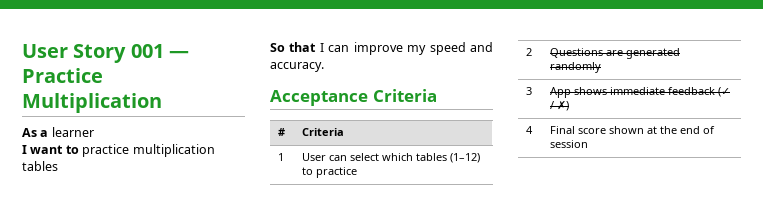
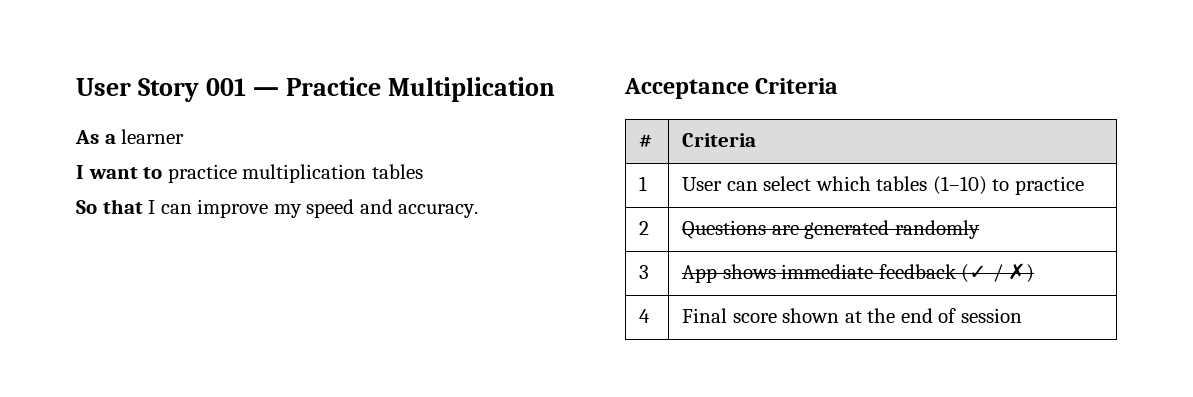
- 1 | User can select which tables (1–12) to practice
+ 1 | User can select which tables (1–10) to practice

